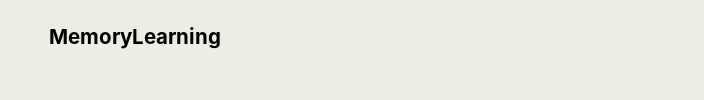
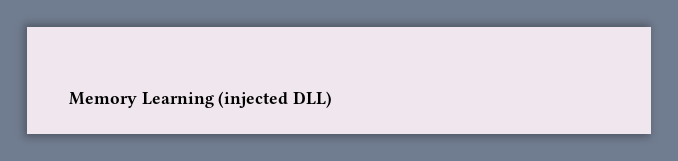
- MemoryLearning
+ Memory Learning (injected DLL)

